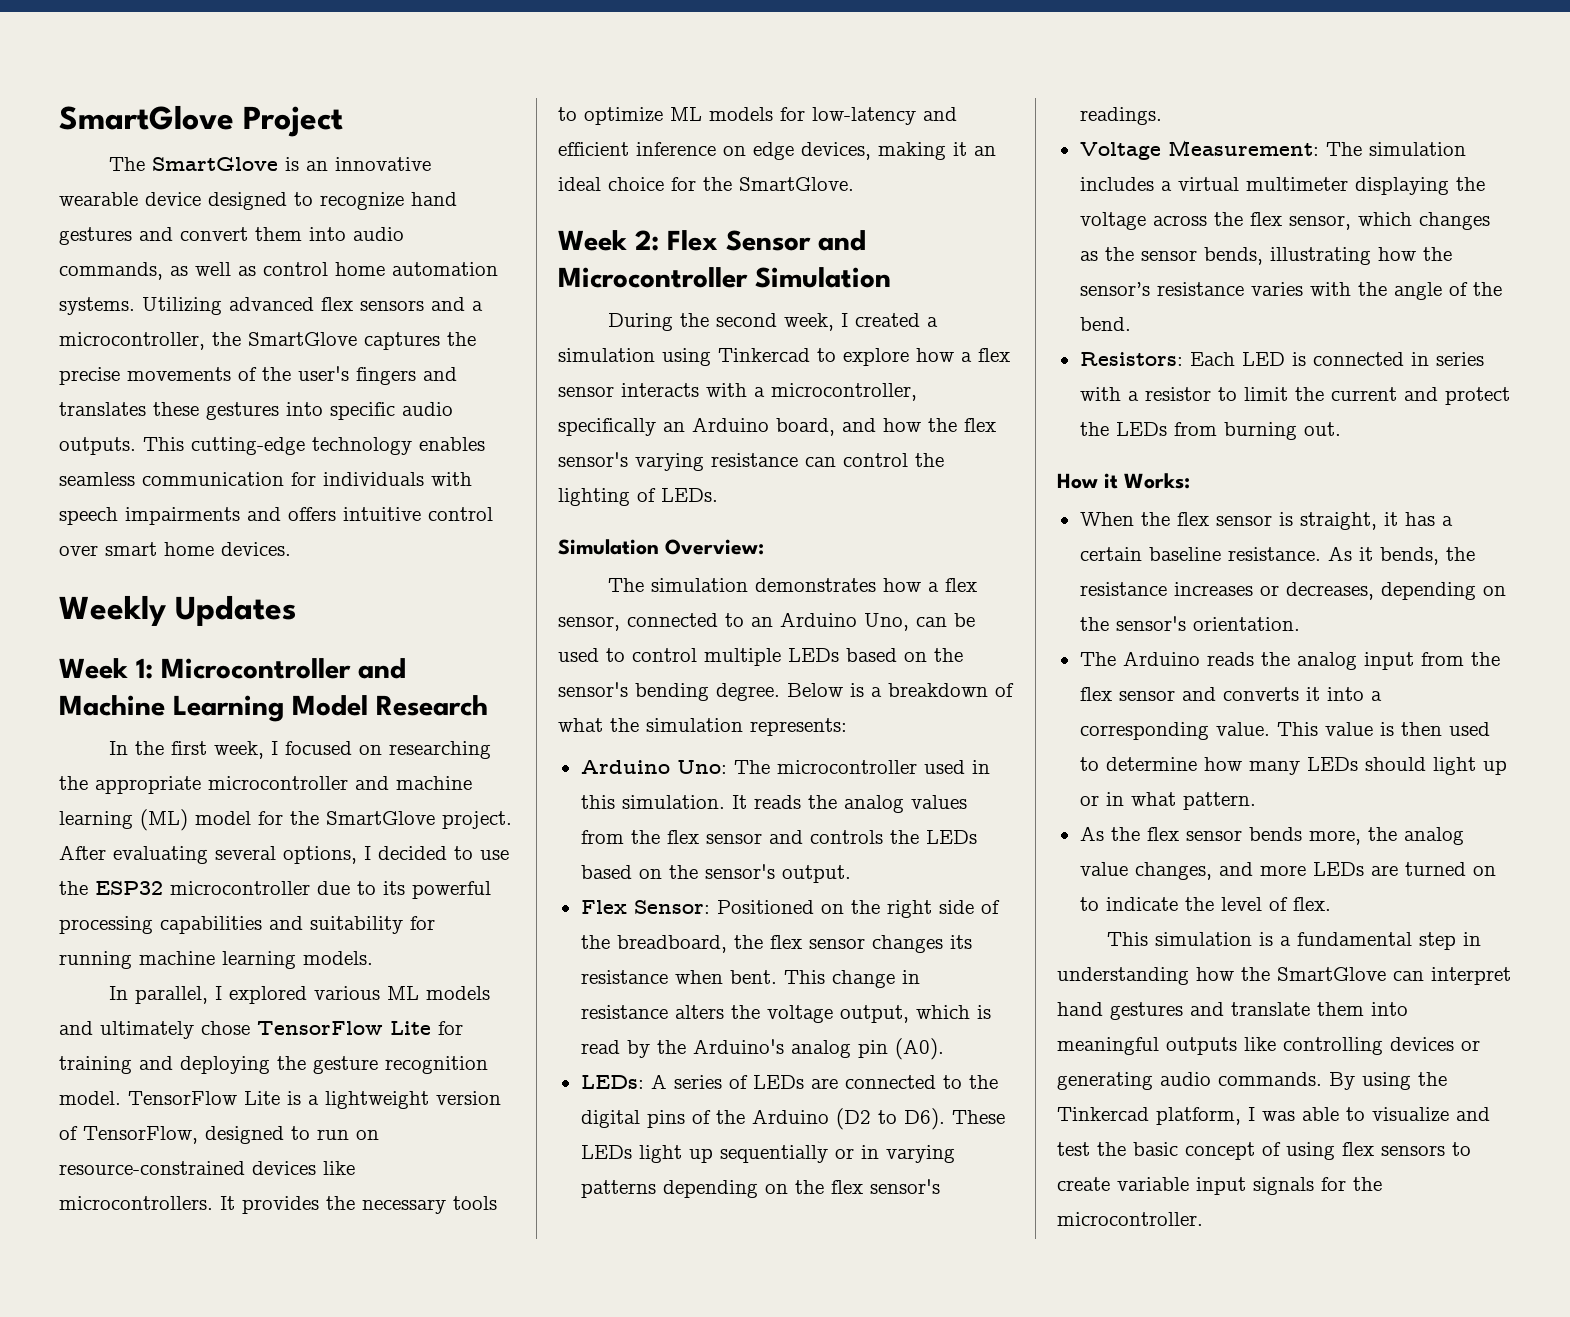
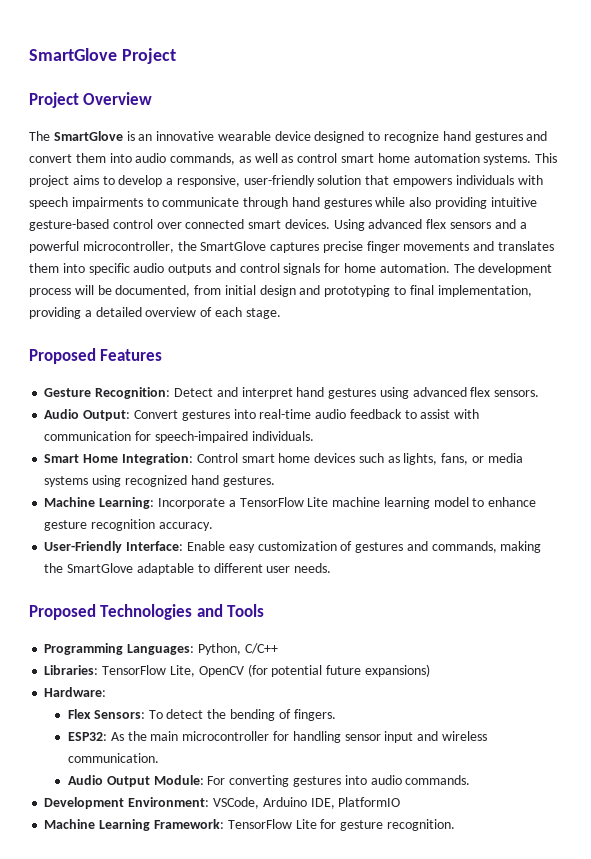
+ Project Overview
- The SmartGlove is an innovative wearable device designed to recognize hand gestures and convert them into audio commands, as well as control home automation systems.
+ The SmartGlove is an innovative wearable device designed to recognize hand gestures and convert them into audio commands, as well as control smart home automation systems.
- Utilizing advanced flex sensors and a microcontroller, the SmartGlove captures the precise movements of the user's fingers and translates these gestures into specific audio outputs. This cutting-edge technology enables seamless communication for individuals with speech impairments and offers intuitive control over smart home devices.
- Weekly Updates
- Week 1: Microcontroller and Machine Learning Model Research
- In the first week, I focused on researching the appropriate microcontroller and machine learning (ML) model for the SmartGlove project. After evaluating several options, I decided to use the ESP32 microcontroller due to its powerful processing capabilities and suitability for running machine learning models.
- In parallel, I explored various ML models and ultimately chose TensorFlow Lite for training and deploying the gesture recognition model. TensorFlow Lite is a lightweight version of TensorFlow, designed to run on resource-constrained devices like microcontrollers. It provides the necessary tools to optimize ML models for low-latency and efficient inference on edge devices, making it an ideal choice for the SmartGlove.
- Week 2: Flex Sensor and Microcontroller Simulation
- During the second week, I created a simulation using Tinkercad to explore how a flex sensor interacts with a microcontroller, specifically an Arduino board, and how the flex sensor's varying resistance can control the lighting of LEDs.
- Simulation Overview:
- The simulation demonstrates how a flex sensor, connected to an Arduino Uno, can be used to control multiple LEDs based on the sensor's bending degree. Below is a breakdown of what the simulation represents:
- Arduino Uno: The microcontroller used in this simulation. It reads the analog values from the flex sensor and controls the LEDs based on the sensor's output.
- Flex Sensor: Positioned on the right side of the breadboard, the flex sensor changes its resistance when bent. This change in resistance alters the voltage output, which is read by the Arduino's analog pin (A0).
- LEDs: A series of LEDs are connected to the digital pins of the Arduino (D2 to D6). These LEDs light up sequentially or in varying patterns depending on the flex sensor's readings.
- Voltage Measurement: The simulation includes a virtual multimeter displaying the voltage across the flex sensor, which changes as the sensor bends, illustrating how the sensor’s resistance varies with the angle of the bend.
- Resistors: Each LED is connected in series with a resistor to limit the current and protect the LEDs from burning out.
- How it Works:
- When the flex sensor is straight, it has a certain baseline resistance. As it bends, the resistance increases or decreases, depending on the sensor's orientation.
- The Arduino reads the analog input from the flex sensor and converts it into a corresponding value. This value is then used to determine how many LEDs should light up or in what pattern.
- As the flex sensor bends more, the analog value changes, and more LEDs are turned on to indicate the level of flex.
- This simulation is a fundamental step in understanding how the SmartGlove can interpret hand gestures and translate them into meaningful outputs like controlling devices or generating audio commands. By using the Tinkercad platform, I was able to visualize and test the basic concept of using flex sensors to create variable input signals for the microcontroller.
+ This project aims to develop a responsive, user-friendly solution that empowers individuals with speech impairments to communicate through hand gestures while also providing intuitive gesture-based control over connected smart devices. Using advanced flex sensors and a powerful microcontroller, the SmartGlove captures precise finger movements and translates them into specific audio outputs and control signals for home automation. The development process will be documented, from initial design and prototyping to final implementation, providing a detailed overview of each stage.
+ Proposed Features
+ Gesture Recognition: Detect and interpret hand gestures using advanced flex sensors.
+ Audio Output: Convert gestures into real-time audio feedback to assist with communication for speech-impaired individuals.
+ Smart Home Integration: Control smart home devices such as lights, fans, or media systems using recognized hand gestures.
+ Machine Learning: Incorporate a TensorFlow Lite machine learning model to enhance gesture recognition accuracy.
+ User-Friendly Interface: Enable easy customization of gestures and commands, making the SmartGlove adaptable to different user needs.
+ Proposed Technologies and Tools
+ Programming Languages: Python, C/C++
+ Libraries: TensorFlow Lite, OpenCV (for potential future expansions)
+ Hardware:
+ Flex Sensors: To detect the bending of fingers.
+ ESP32: As the main microcontroller for handling sensor input and wireless communication.
+ Audio Output Module: For converting gestures into audio commands.
+ Development Environment: VSCode, Arduino IDE, PlatformIO
+ Machine Learning Framework: TensorFlow Lite for gesture recognition.

